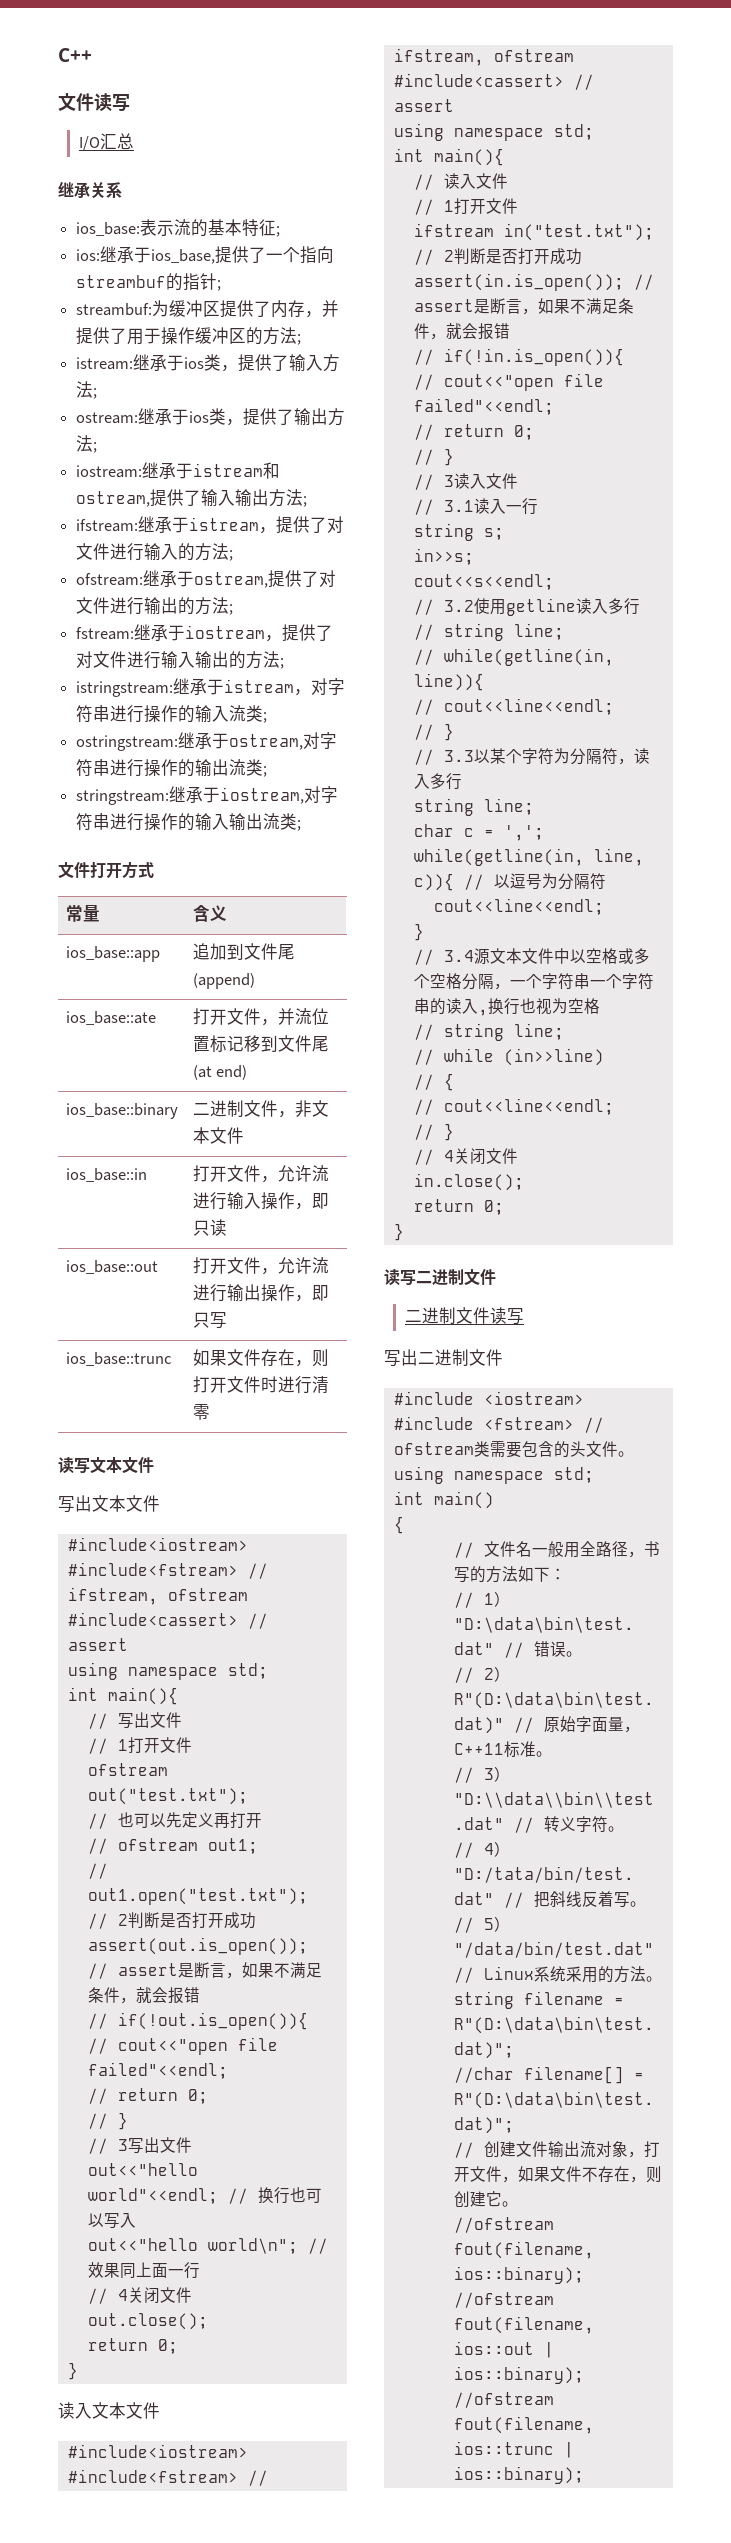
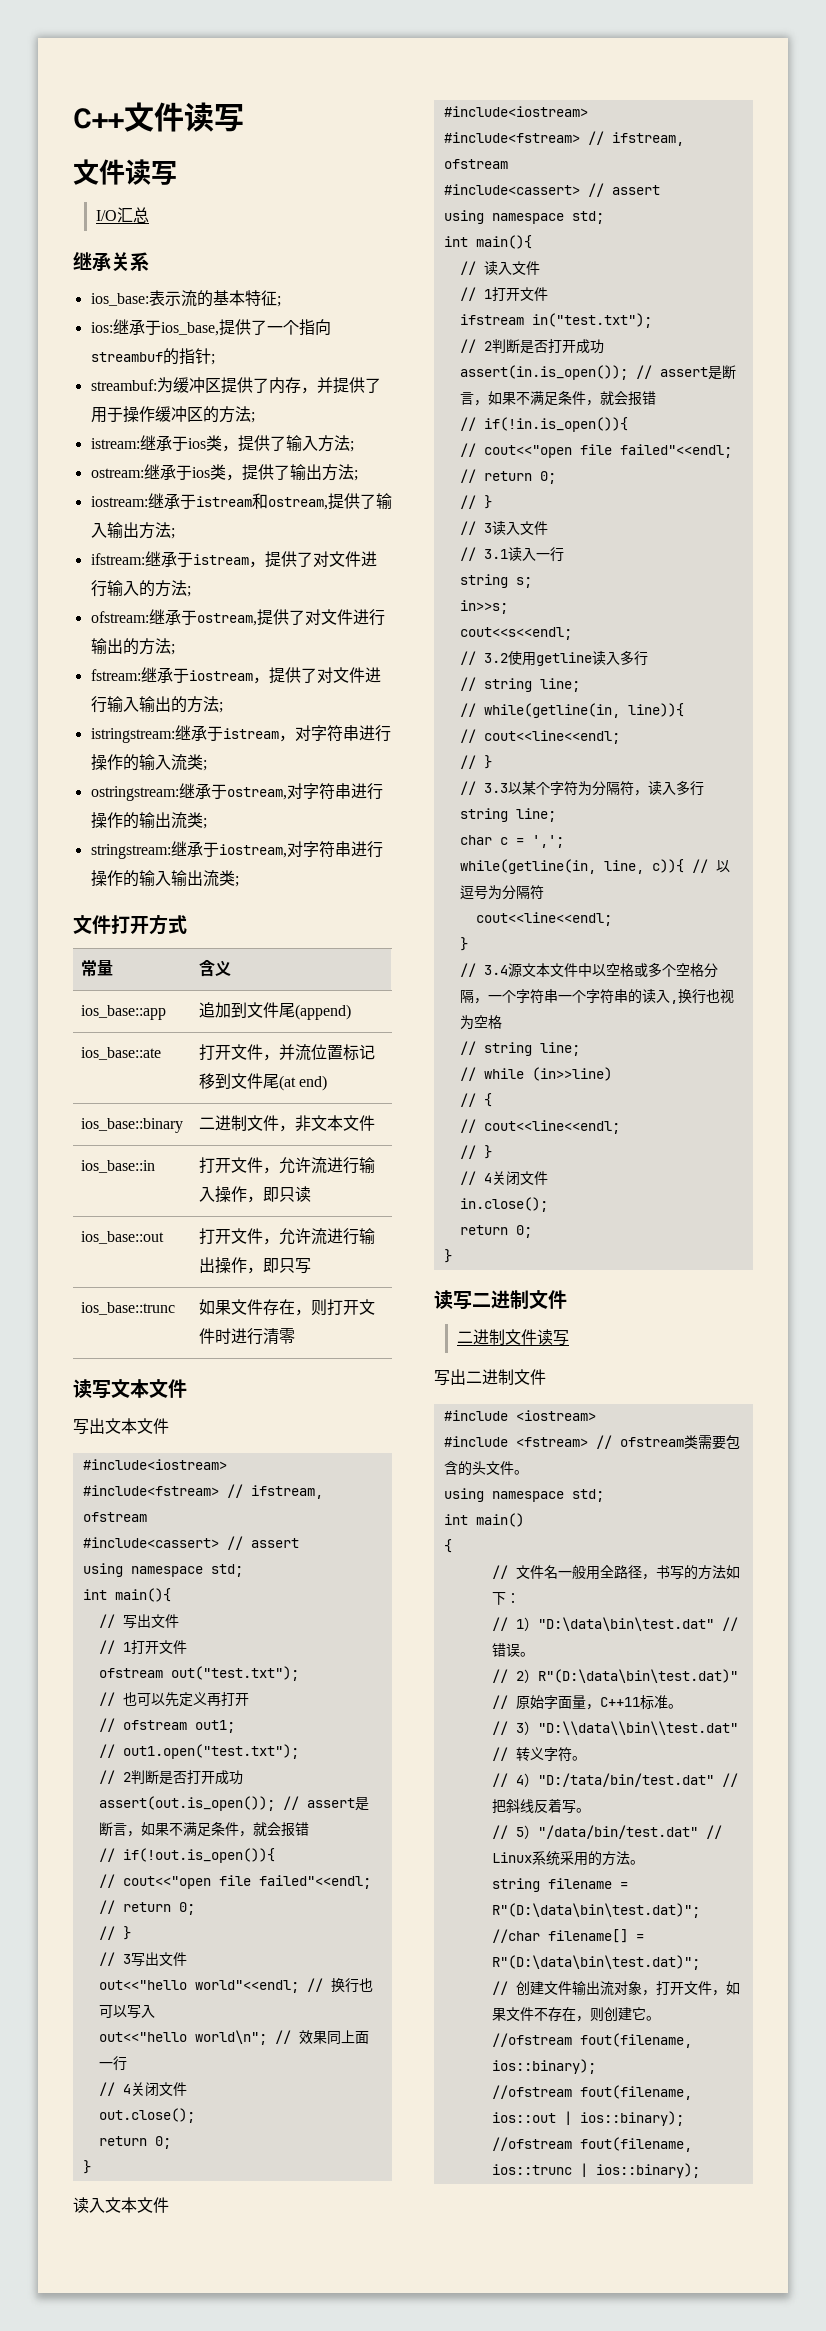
- C++
+ C++文件读写

